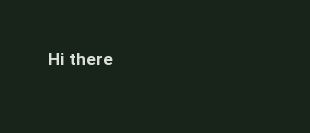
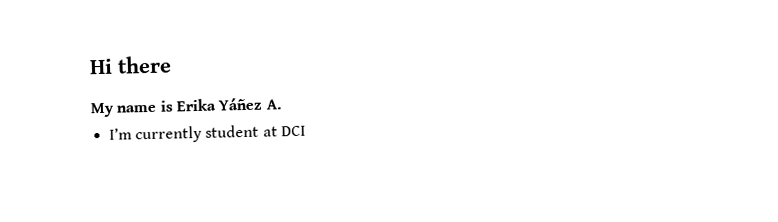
+ My name is Erika Yáñez A.
+ I’m currently student at DCI

